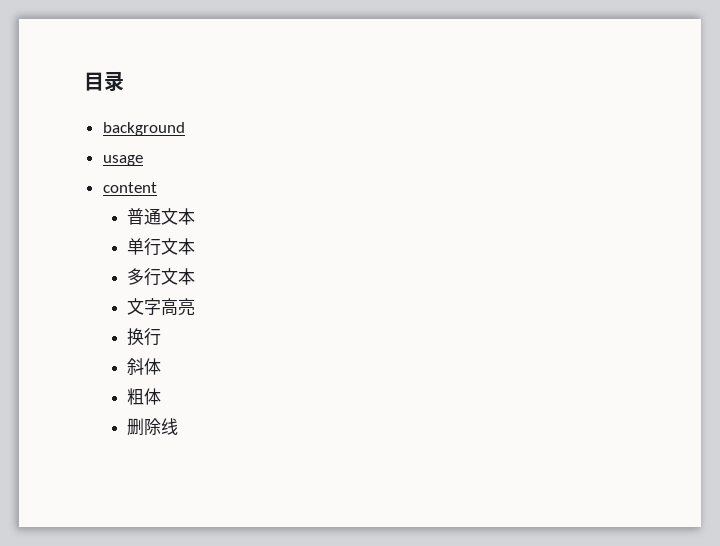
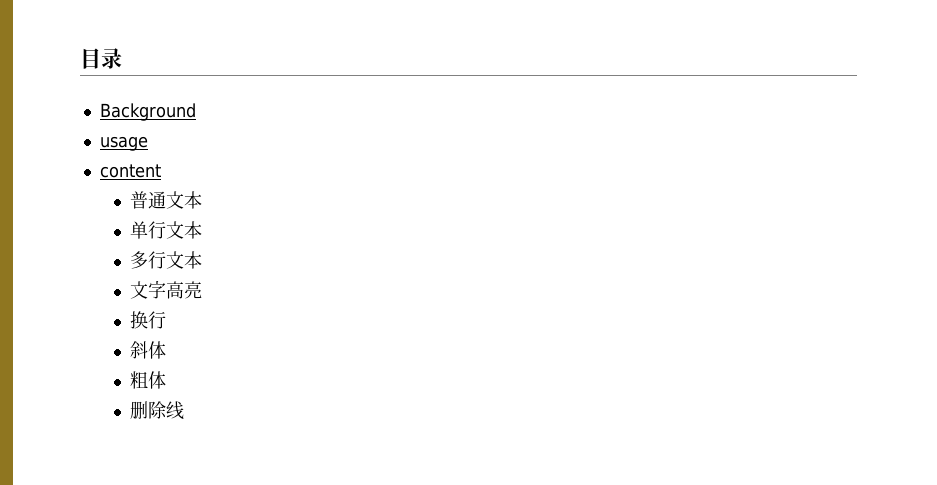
- background
+ Background

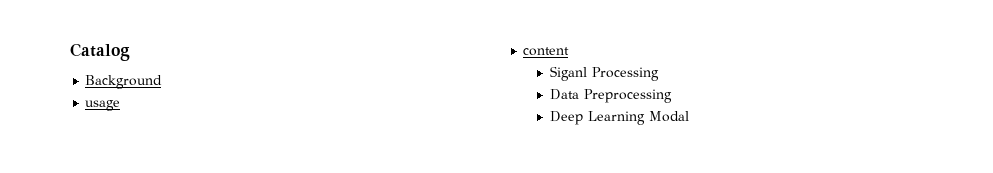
- 目录
+ Catalog
- 普通文本
- 单行文本
- 多行文本
- 文字高亮
- 换行
- 斜体
- 粗体
- 删除线
+ Siganl Processing
+ Data Preprocessing
+ Deep Learning Modal

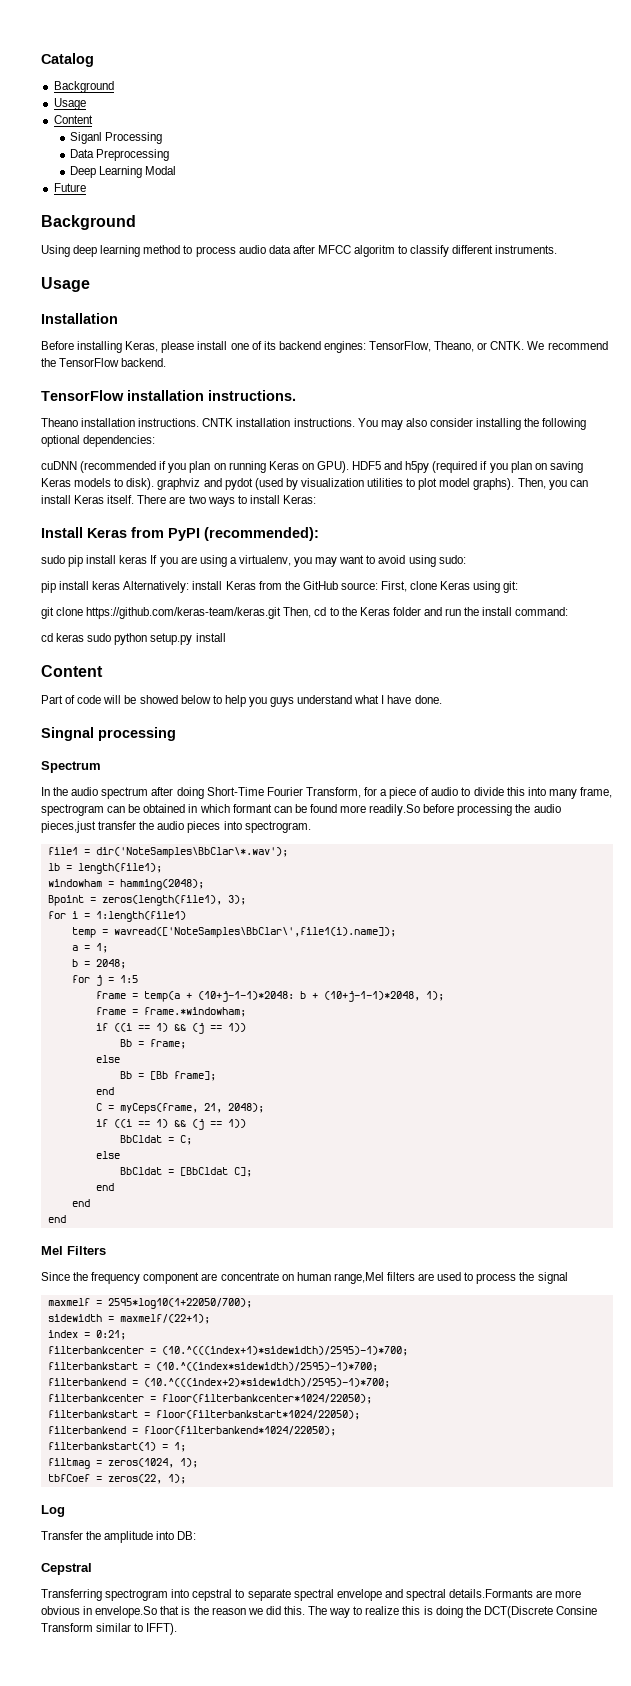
  Catalog
  Background
- usage
- content
+ Usage
+ Content
+ Future
+ Background
+ Using deep learning method to process audio data after MFCC algoritm to classify different instruments.
+ Usage
+ Installation
+ Before installing Keras, please install one of its backend engines: TensorFlow, Theano, or CNTK. We recommend the TensorFlow backend.
+ TensorFlow installation instructions.
+ Theano installation instructions. CNTK installation instructions. You may also consider installing the following optional dependencies:
+ cuDNN (recommended if you plan on running Keras on GPU). HDF5 and h5py (required if you plan on saving Keras models to disk). graphviz and pydot (used by visualization utilities to plot model graphs). Then, you can install Keras itself. There are two ways to install Keras:
+ Install Keras from PyPI (recommended):
+ sudo pip install keras If you are using a virtualenv, you may want to avoid using sudo:
+ pip install keras Alternatively: install Keras from the GitHub source: First, clone Keras using git:
+ git clone https://github.com/keras-team/keras.git Then, cd to the Keras folder and run the install command:
+ cd keras sudo python setup.py install
+ Content
+ Part of code will be showed below to help you guys understand what I have done.
+ Singnal processing
+ Spectrum
+ In the audio spectrum after doing Short-Time Fourier Transform, for a piece of audio to divide this into many frame, spectrogram can be obtained in which formant can be found more readily.So before processing the audio pieces,just transfer the audio pieces into spectrogram.
+ file1 = dir('NoteSamples\BbClar\*.wav');
+ lb = length(file1);
+ windowham = hamming(2048);
+ Bpoint = zeros(length(file1), 3);
+ for i = 1:length(file1)
+ temp = wavread(['NoteSamples\BbClar\',file1(i).name]);
+ a = 1;
+ b = 2048;
+ for j = 1:5
+ frame = temp(a + (10+j-1-1)*2048: b + (10+j-1-1)*2048, 1);
+ frame = frame.*windowham;
+ if ((i == 1) && (j == 1))
+ Bb = frame;
+ else
+ Bb = [Bb frame];
+ end
+ C = myCeps(frame, 21, 2048);
+ if ((i == 1) && (j == 1))
+ BbCldat = C;
+ else
+ BbCldat = [BbCldat C];
+ end
+ end
+ end
+ Mel Filters
+ Since the frequency component are concentrate on human range,Mel filters are used to process the signal
+ maxmelf = 2595*log10(1+22050/700);
+ sidewidth = maxmelf/(22+1);
+ index = 0:21;
+ filterbankcenter = (10.^(((index+1)*sidewidth)/2595)-1)*700;
+ filterbankstart = (10.^((index*sidewidth)/2595)-1)*700;
+ filterbankend = (10.^(((index+2)*sidewidth)/2595)-1)*700;
+ filterbankcenter = floor(filterbankcenter*1024/22050);
+ filterbankstart = floor(filterbankstart*1024/22050);
+ filterbankend = floor(filterbankend*1024/22050);
+ filterbankstart(1) = 1;
+ filtmag = zeros(1024, 1);
+ tbfCoef = zeros(22, 1);
+ Log
+ Transfer the amplitude into DB:
+ Cepstral
+ Transferring spectrogram into cepstral to separate spectral envelope and spectral details.Formants are more obvious in envelope.So that is the reason we did this. The way to realize this is doing the DCT(Discrete Consine Transform similar to IFFT).

